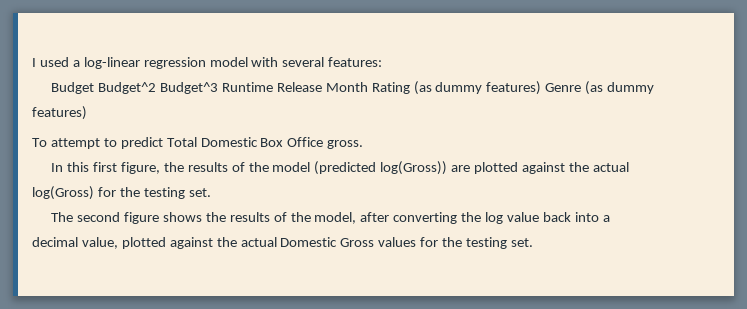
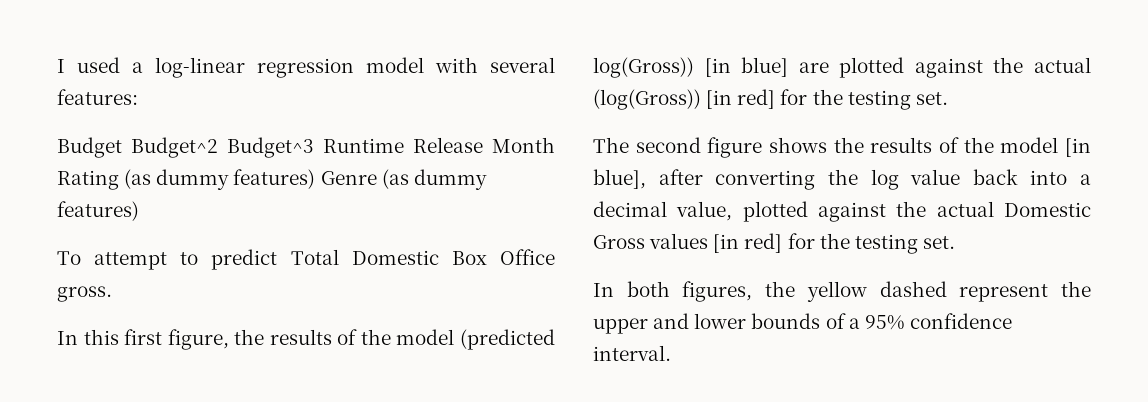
- In this first figure, the results of the model (predicted log(Gross)) are plotted against the actual log(Gross) for the testing set.
+ In this first figure, the results of the model (predicted log(Gross)) [in blue] are plotted against the actual (log(Gross)) [in red] for the testing set.
- The second figure shows the results of the model, after converting the log value back into a decimal value, plotted against the actual Domestic Gross values for the testing set.
+ The second figure shows the results of the model [in blue], after converting the log value back into a decimal value, plotted against the actual Domestic Gross values [in red] for the testing set.
+ In both figures, the yellow dashed represent the upper and lower bounds of a 95% confidence interval.

